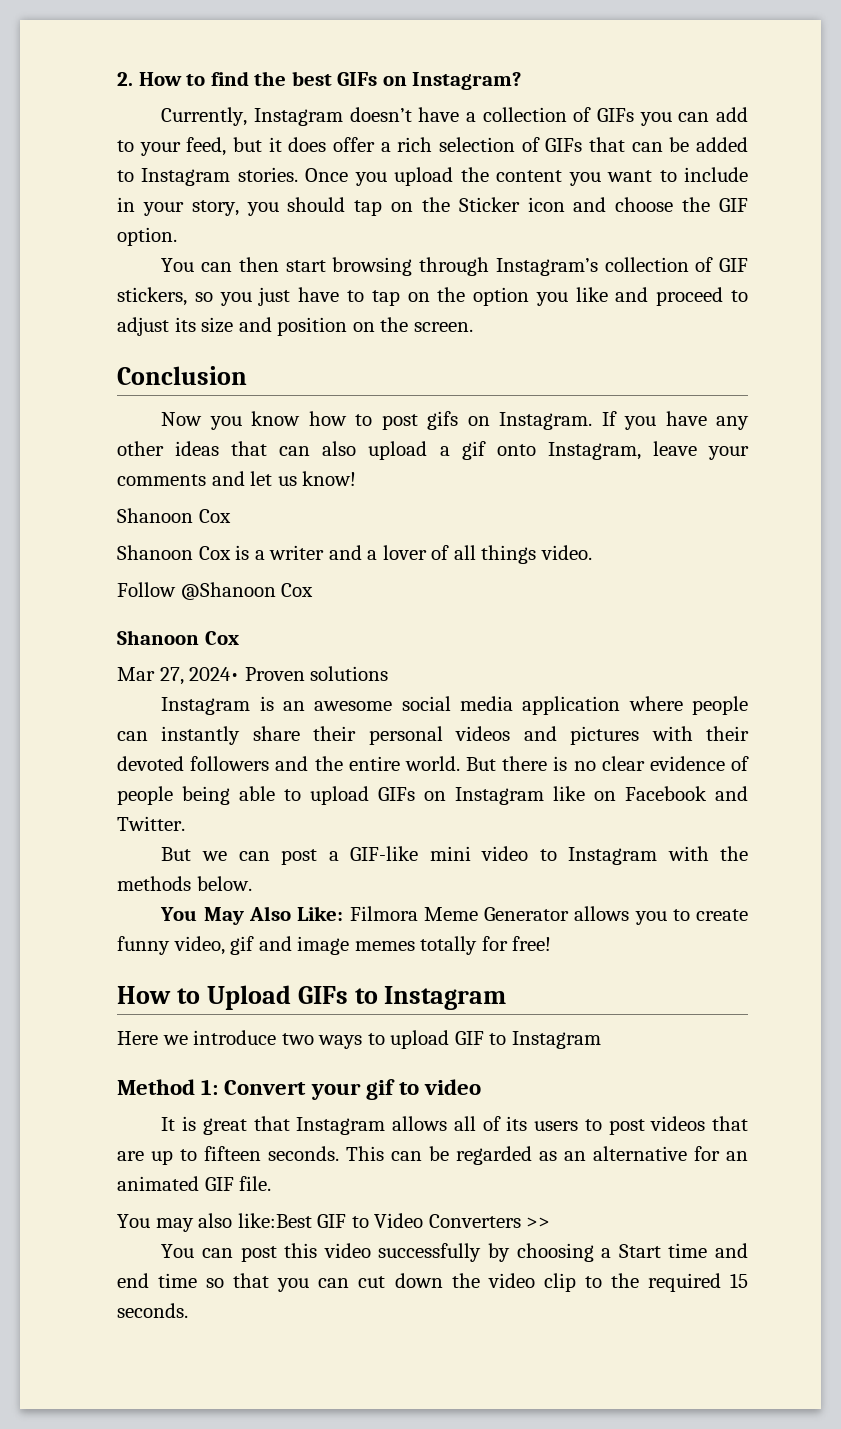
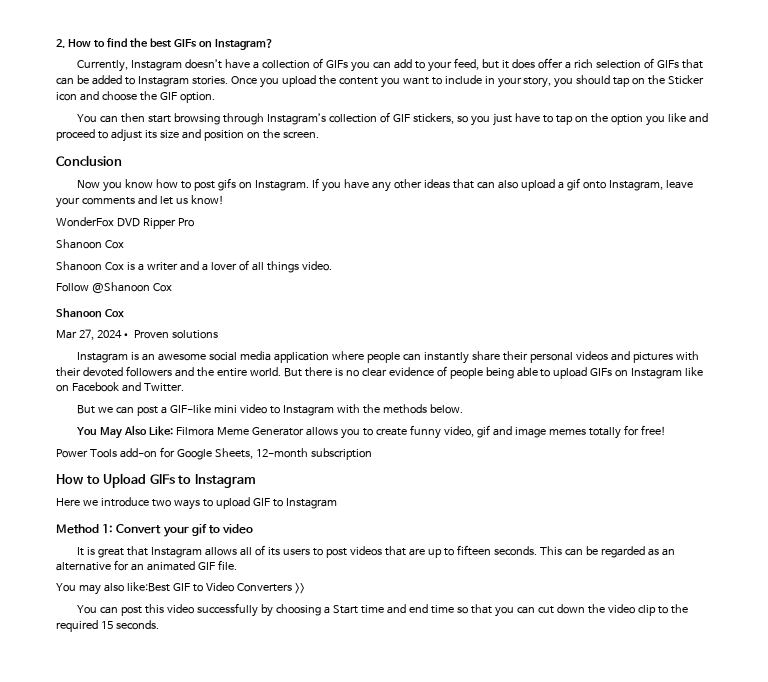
+ WonderFox DVD Ripper Pro
+ Power Tools add-on for Google Sheets, 12-month subscription

